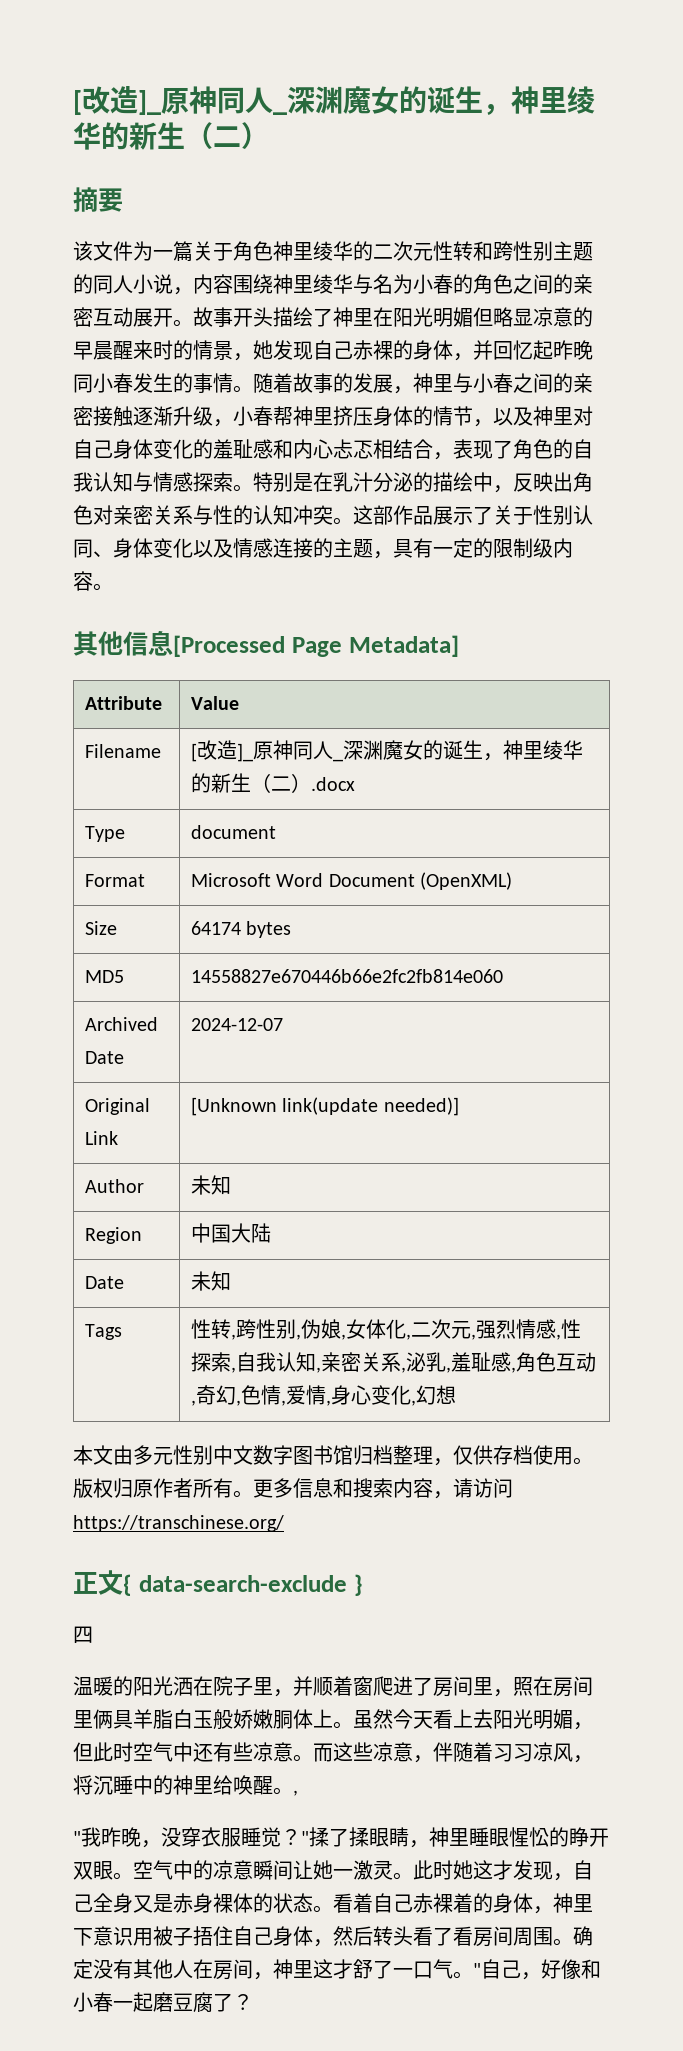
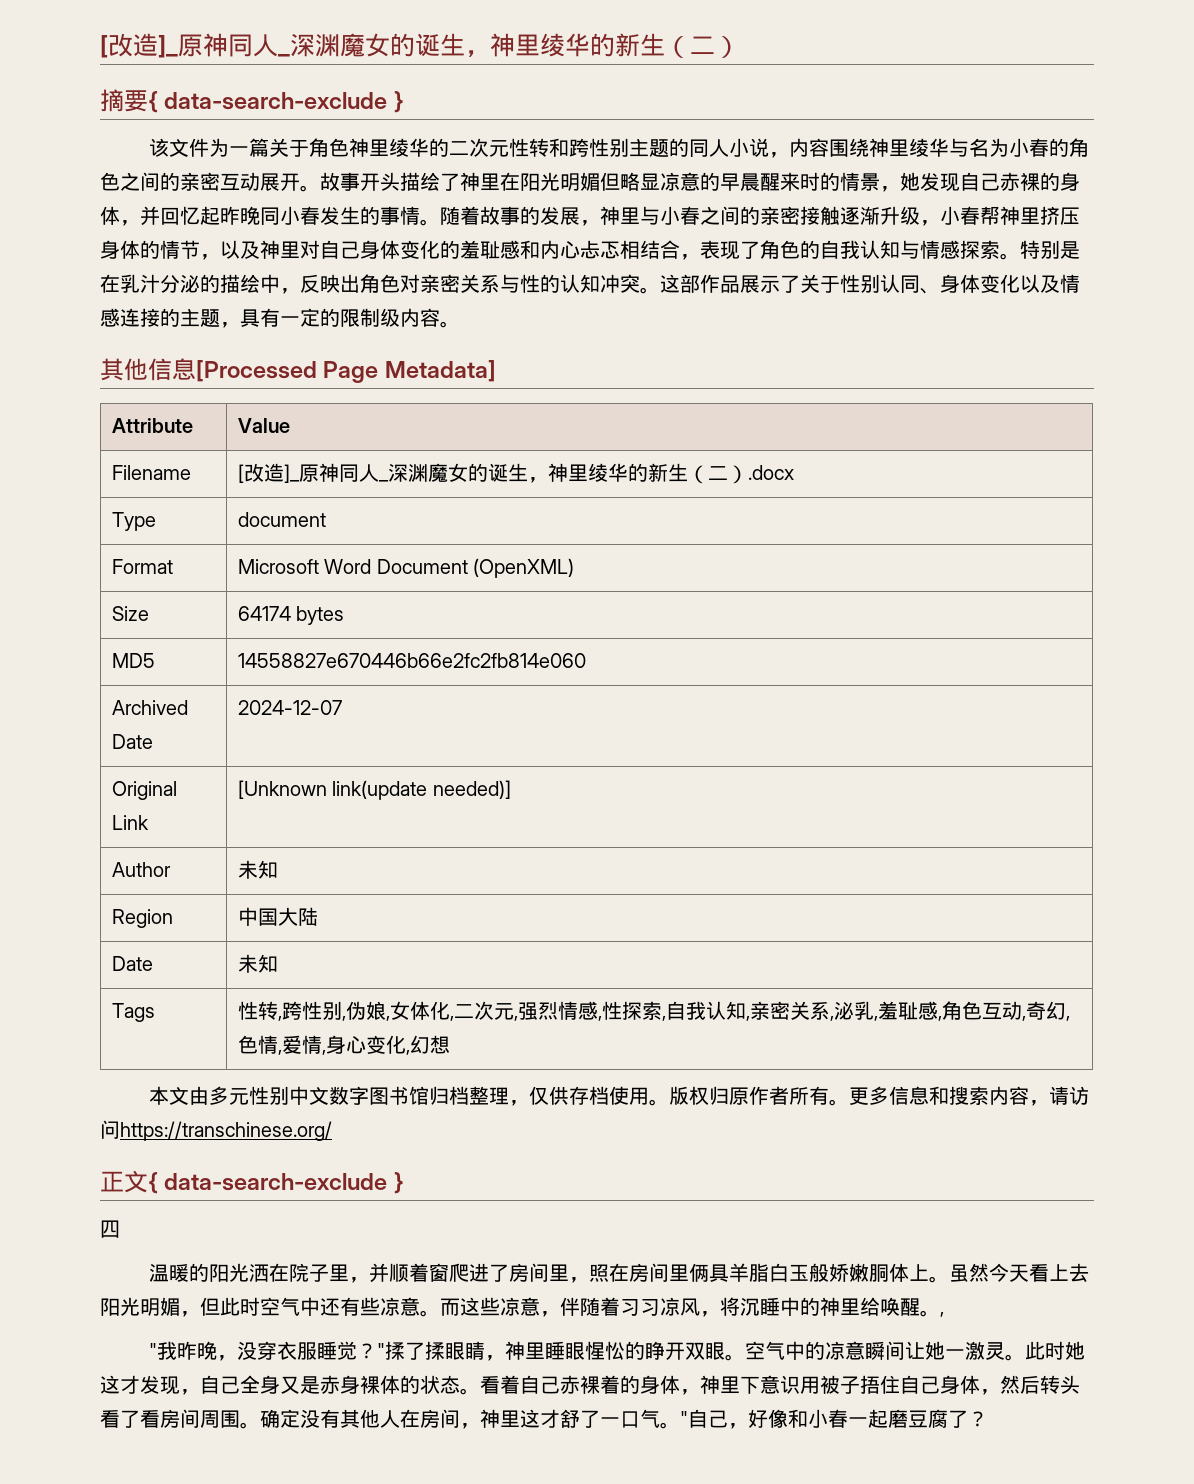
- 摘要
+ 摘要{ data-search-exclude }

